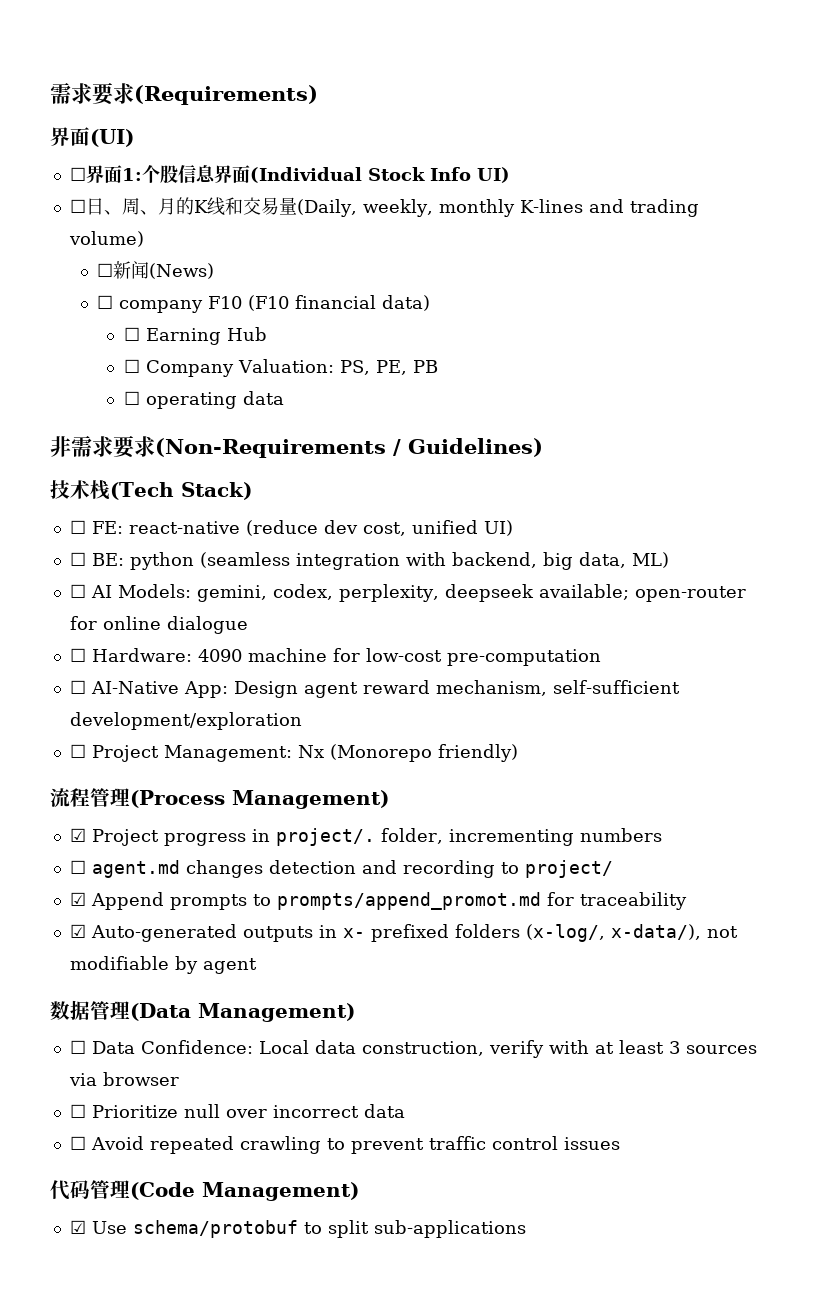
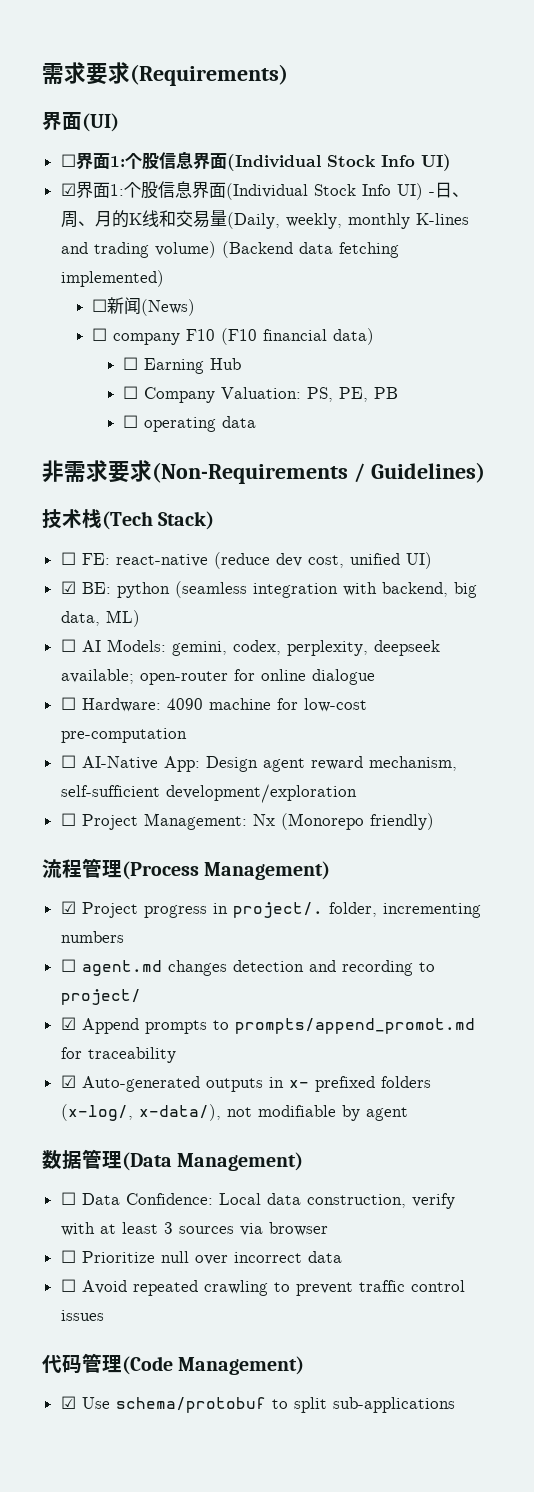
- ☐日、周、月的K线和交易量(Daily, weekly, monthly K-lines and trading volume)
+ ☑界面1:个股信息界面(Individual Stock Info UI) -日、周、月的K线和交易量(Daily, weekly, monthly K-lines and trading volume) (Backend data fetching implemented)
- ☐ BE: python (seamless integration with backend, big data, ML)
+ ☑ BE: python (seamless integration with backend, big data, ML)

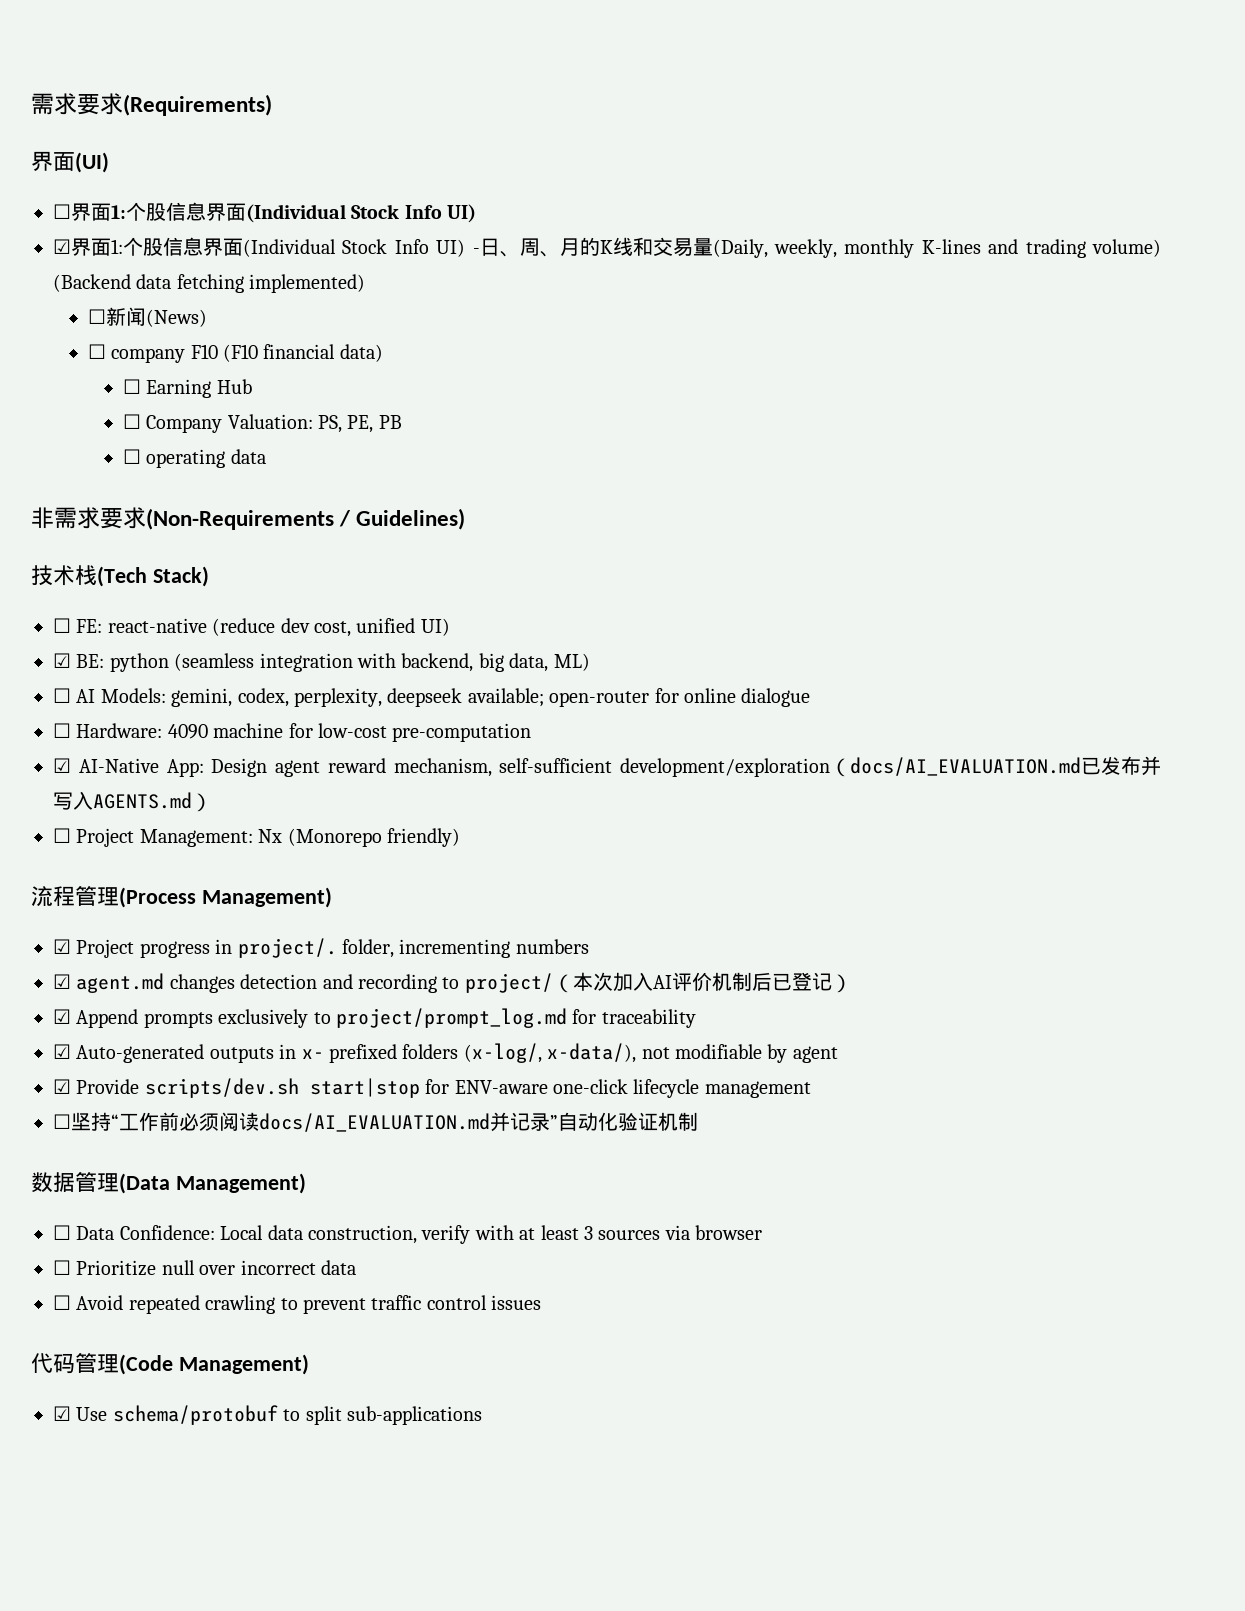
- ☐ AI-Native App: Design agent reward mechanism, self-sufficient development/exploration
+ ☑ AI-Native App: Design agent reward mechanism, self-sufficient development/exploration（docs/AI_EVALUATION.md已发布并写入AGENTS.md）
- ☐ agent.md changes detection and recording to project/
+ ☑ agent.md changes detection and recording to project/（本次加入AI评价机制后已登记）
- ☑ Append prompts to prompts/append_promot.md for traceability
+ ☑ Append prompts exclusively to project/prompt_log.md for traceability
+ ☑ Provide scripts/dev.sh start|stop for ENV-aware one-click lifecycle management
+ ☐坚持“工作前必须阅读docs/AI_EVALUATION.md并记录”自动化验证机制

